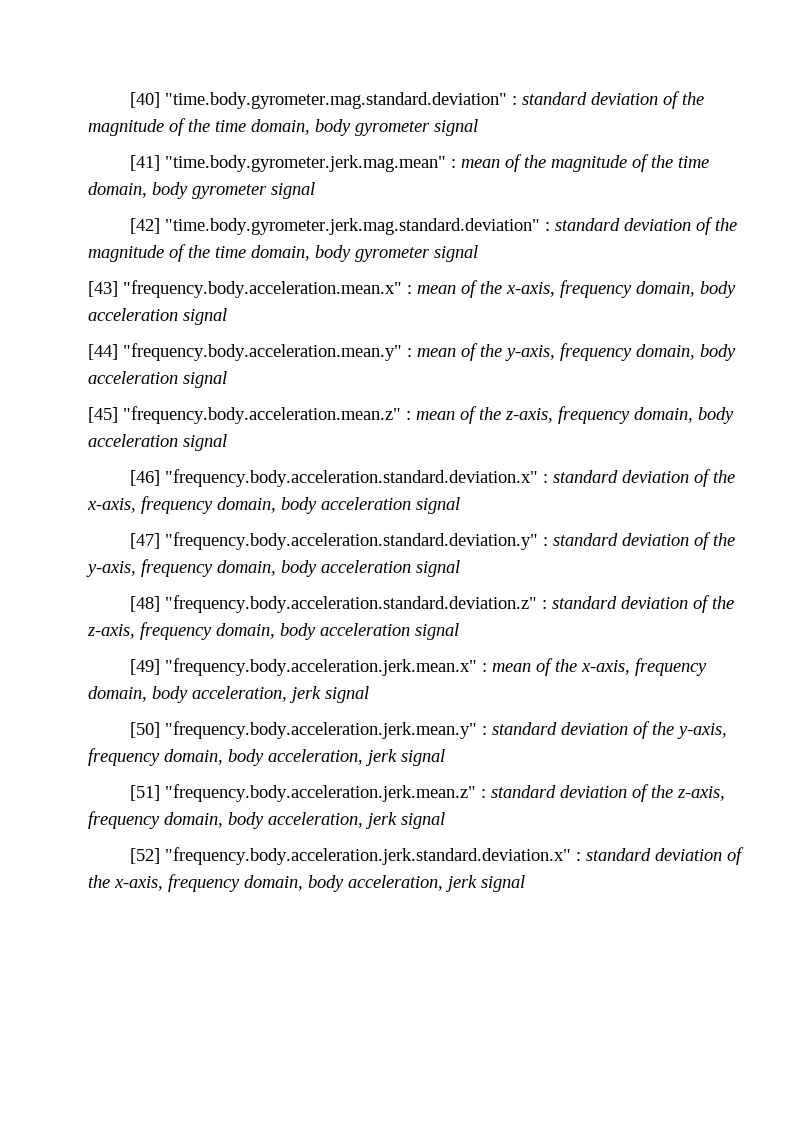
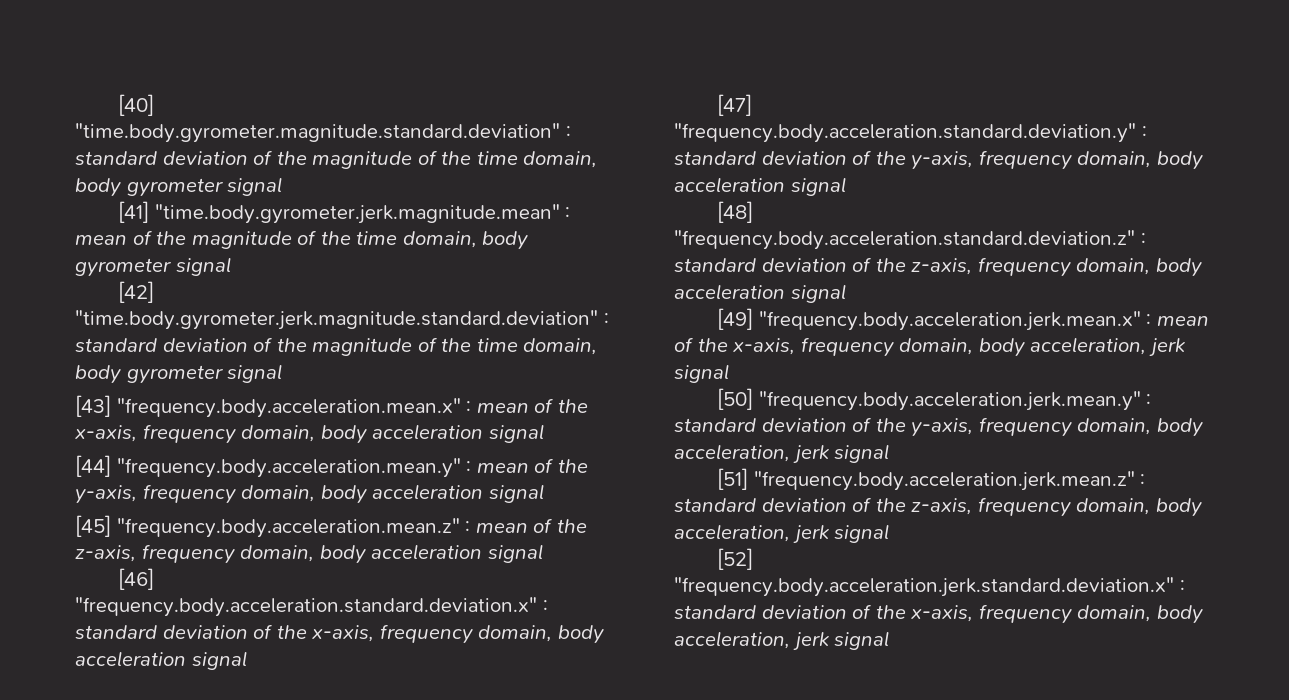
- [40] "time.body.gyrometer.mag.standard.deviation" : standard deviation of the magnitude of the time domain, body gyrometer signal
+ [40] "time.body.gyrometer.magnitude.standard.deviation" : standard deviation of the magnitude of the time domain, body gyrometer signal
- [41] "time.body.gyrometer.jerk.mag.mean" : mean of the magnitude of the time domain, body gyrometer signal
+ [41] "time.body.gyrometer.jerk.magnitude.mean" : mean of the magnitude of the time domain, body gyrometer signal
- [42] "time.body.gyrometer.jerk.mag.standard.deviation" : standard deviation of the magnitude of the time domain, body gyrometer signal
+ [42] "time.body.gyrometer.jerk.magnitude.standard.deviation" : standard deviation of the magnitude of the time domain, body gyrometer signal

